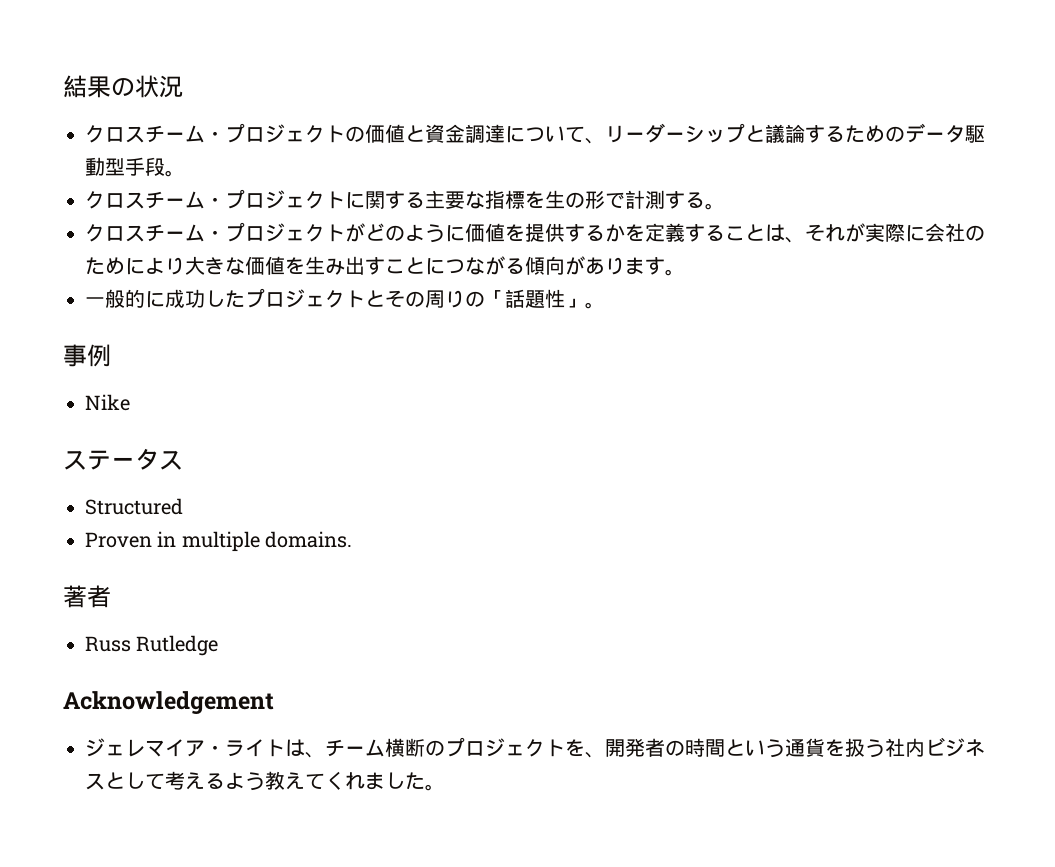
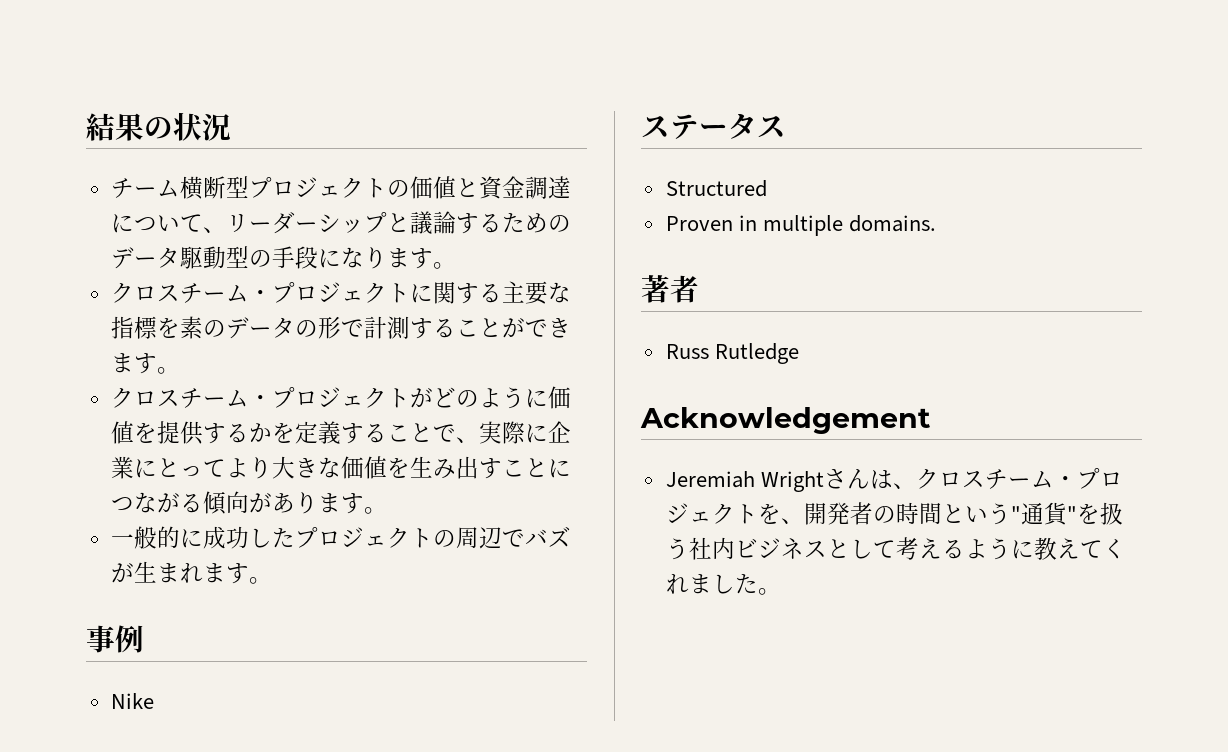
- クロスチーム・プロジェクトの価値と資金調達について、リーダーシップと議論するためのデータ駆動型手段。
+ チーム横断型プロジェクトの価値と資金調達について、リーダーシップと議論するためのデータ駆動型の手段になります。
- クロスチーム・プロジェクトに関する主要な指標を生の形で計測する。
+ クロスチーム・プロジェクトに関する主要な指標を素のデータの形で計測することができます。
- クロスチーム・プロジェクトがどのように価値を提供するかを定義することは、それが実際に会社のためにより大きな価値を生み出すことにつながる傾向があります。
+ クロスチーム・プロジェクトがどのように価値を提供するかを定義することで、実際に企業にとってより大きな価値を生み出すことにつながる傾向があります。
- 一般的に成功したプロジェクトとその周りの「話題性」。
+ 一般的に成功したプロジェクトの周辺でバズが生まれます。
- ジェレマイア・ライトは、チーム横断のプロジェクトを、開発者の時間という通貨を扱う社内ビジネスとして考えるよう教えてくれました。
+ Jeremiah Wrightさんは、クロスチーム・プロジェクトを、開発者の時間という"通貨"を扱う社内ビジネスとして考えるように教えてくれました。

